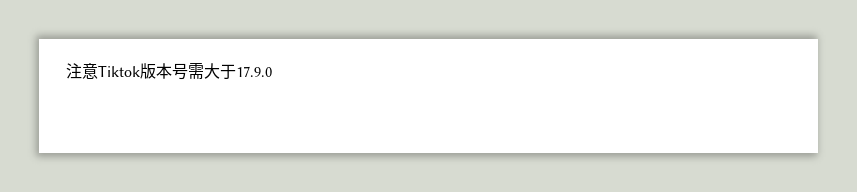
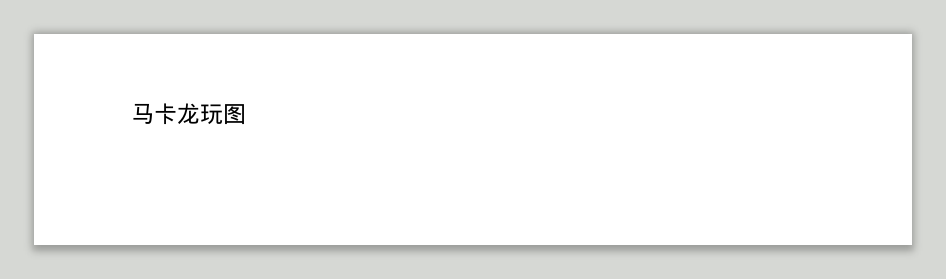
- 注意Tiktok版本号需大于17.9.0
+ 马卡龙玩图

